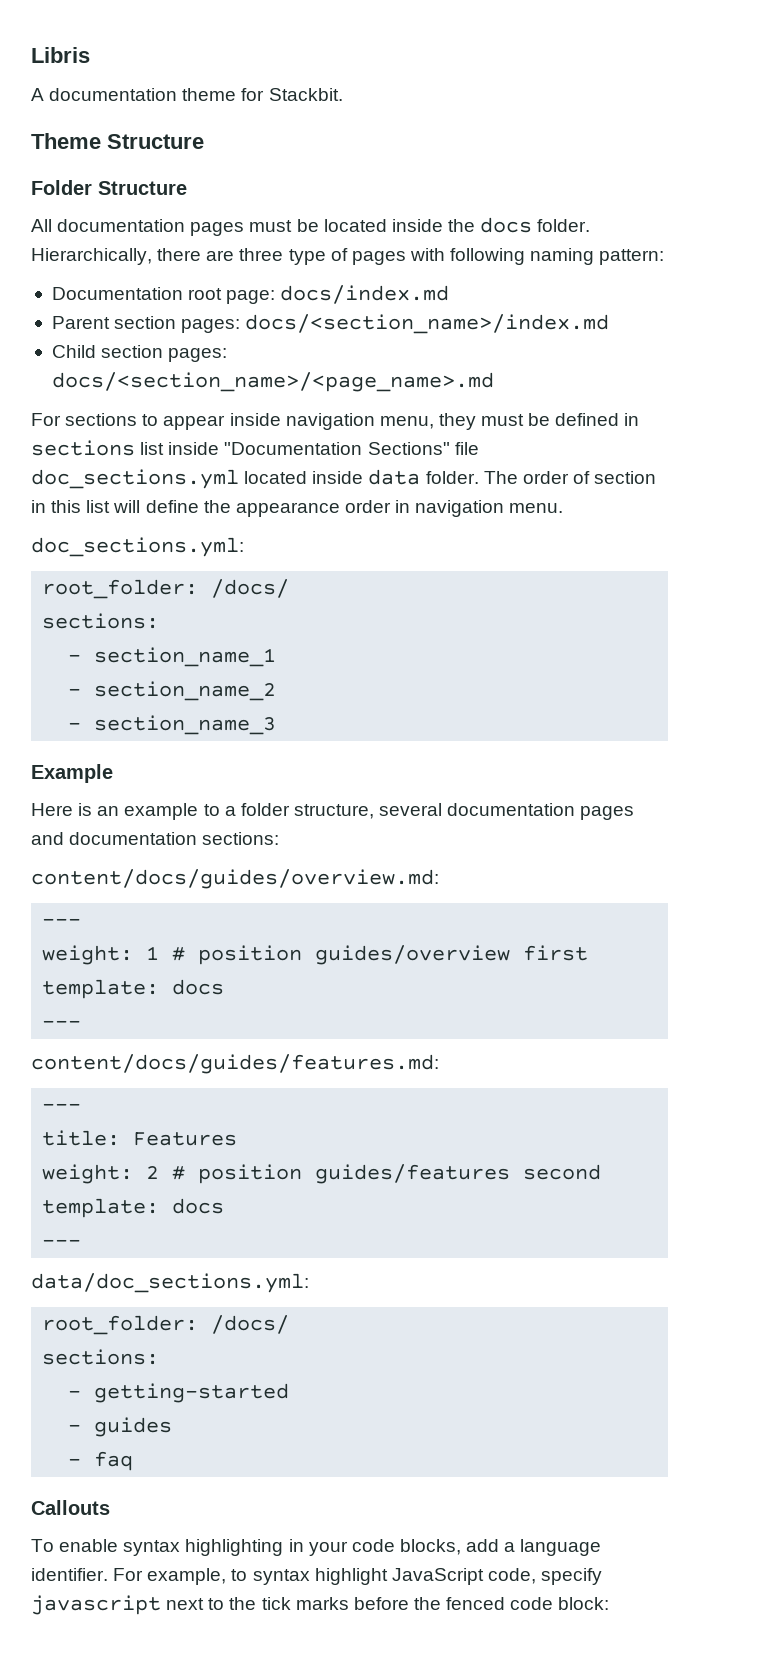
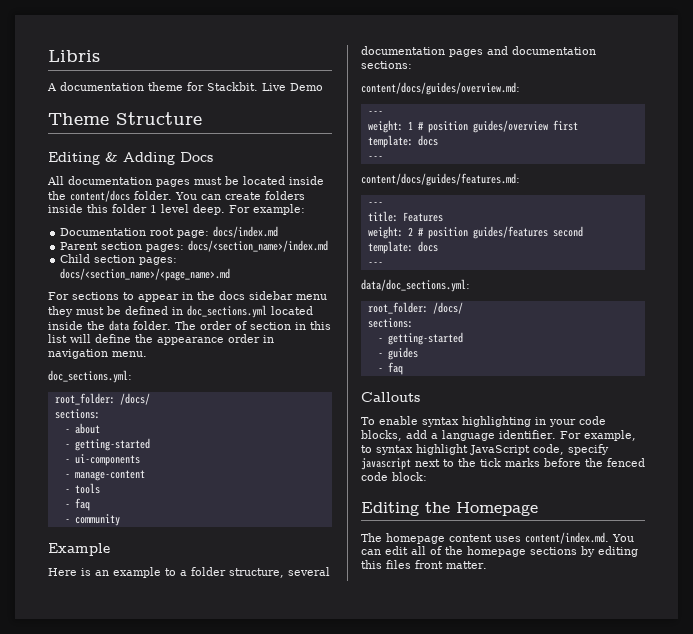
+ Live Demo
- Folder Structure
+ Editing & Adding Docs
- All documentation pages must be located inside the docs folder. Hierarchically, there are three type of pages with following naming pattern:
+ All documentation pages must be located inside the content/docs folder. You can create folders inside this folder 1 level deep. For example:
- For sections to appear inside navigation menu, they must be defined in sections list inside "Documentation Sections" file doc_sections.yml located inside data folder.
+ For sections to appear in the docs sidebar menu they must be defined in doc_sections.yml located inside the data folder.
- - section_name_1
- - section_name_2
- - section_name_3
+ - about
+ - getting-started
+ - ui-components
+ - manage-content
+ - tools
+ - faq
+ - community
+ Editing the Homepage
+ The homepage content uses content/index.md. You can edit all of the homepage sections by editing this files front matter.

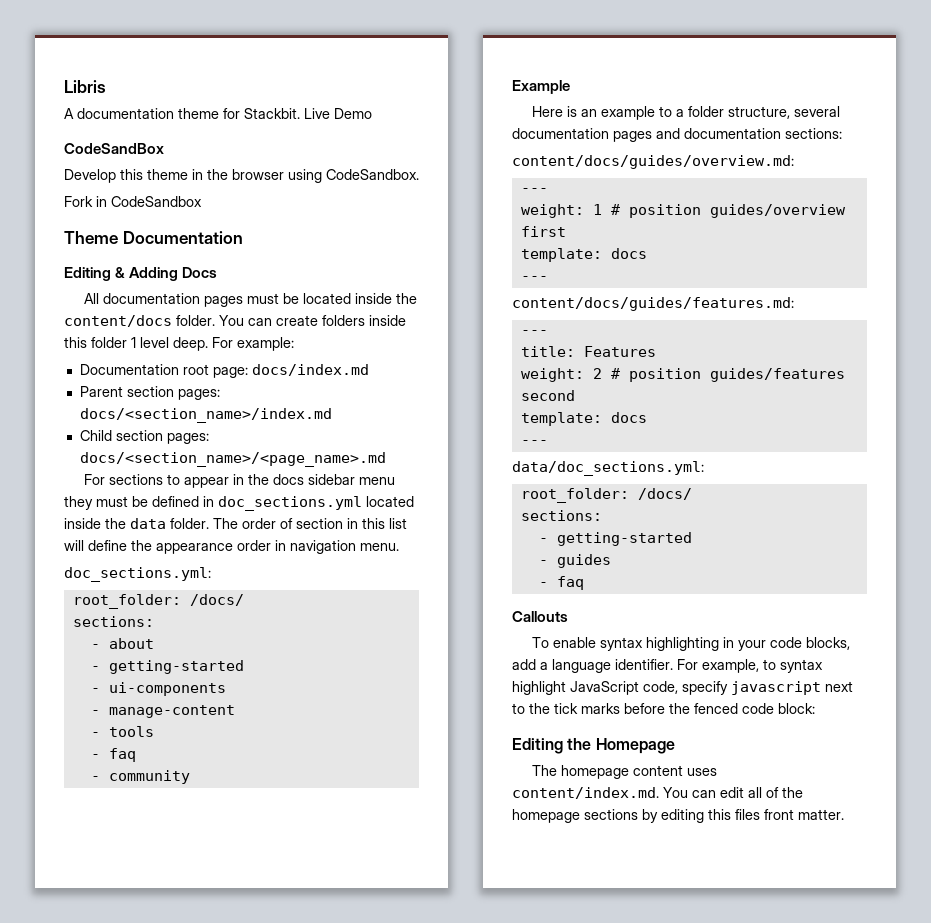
+ CodeSandBox
+ Develop this theme in the browser using CodeSandbox.
+ Fork in CodeSandbox
- Theme Structure
+ Theme Documentation

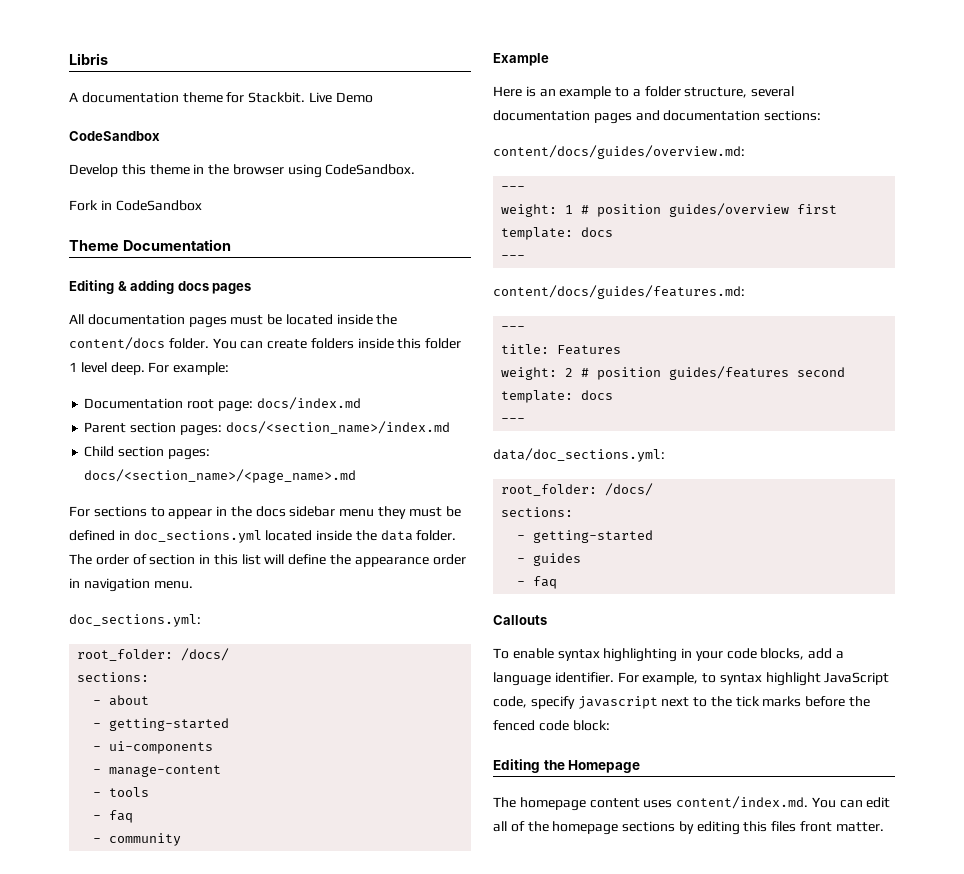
  Live Demo
- CodeSandBox
+ CodeSandbox
- Editing & Adding Docs
+ Editing & adding docs pages

